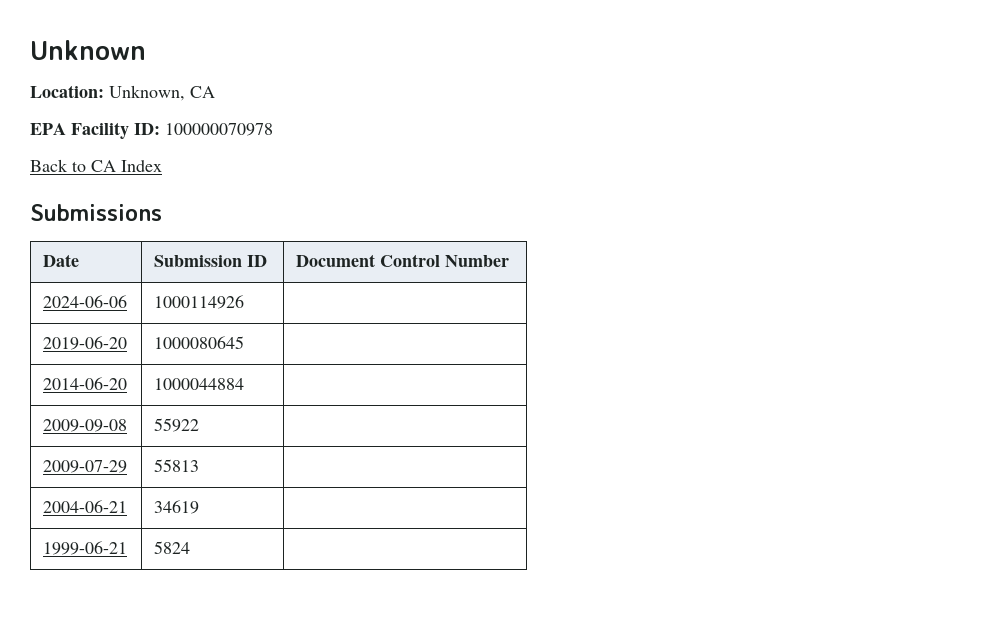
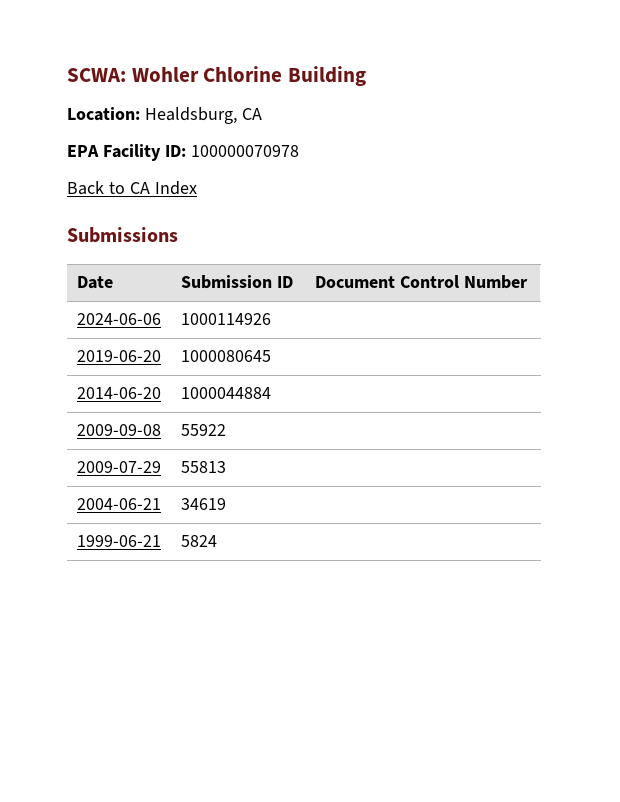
- Unknown
+ SCWA: Wohler Chlorine Building
- Location: Unknown, CA
+ Location: Healdsburg, CA

